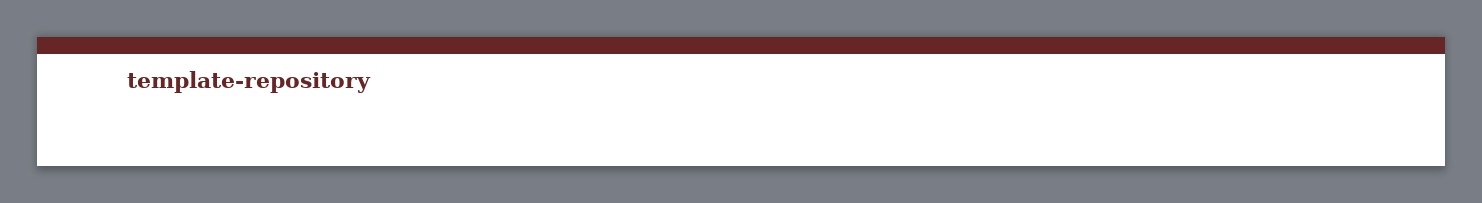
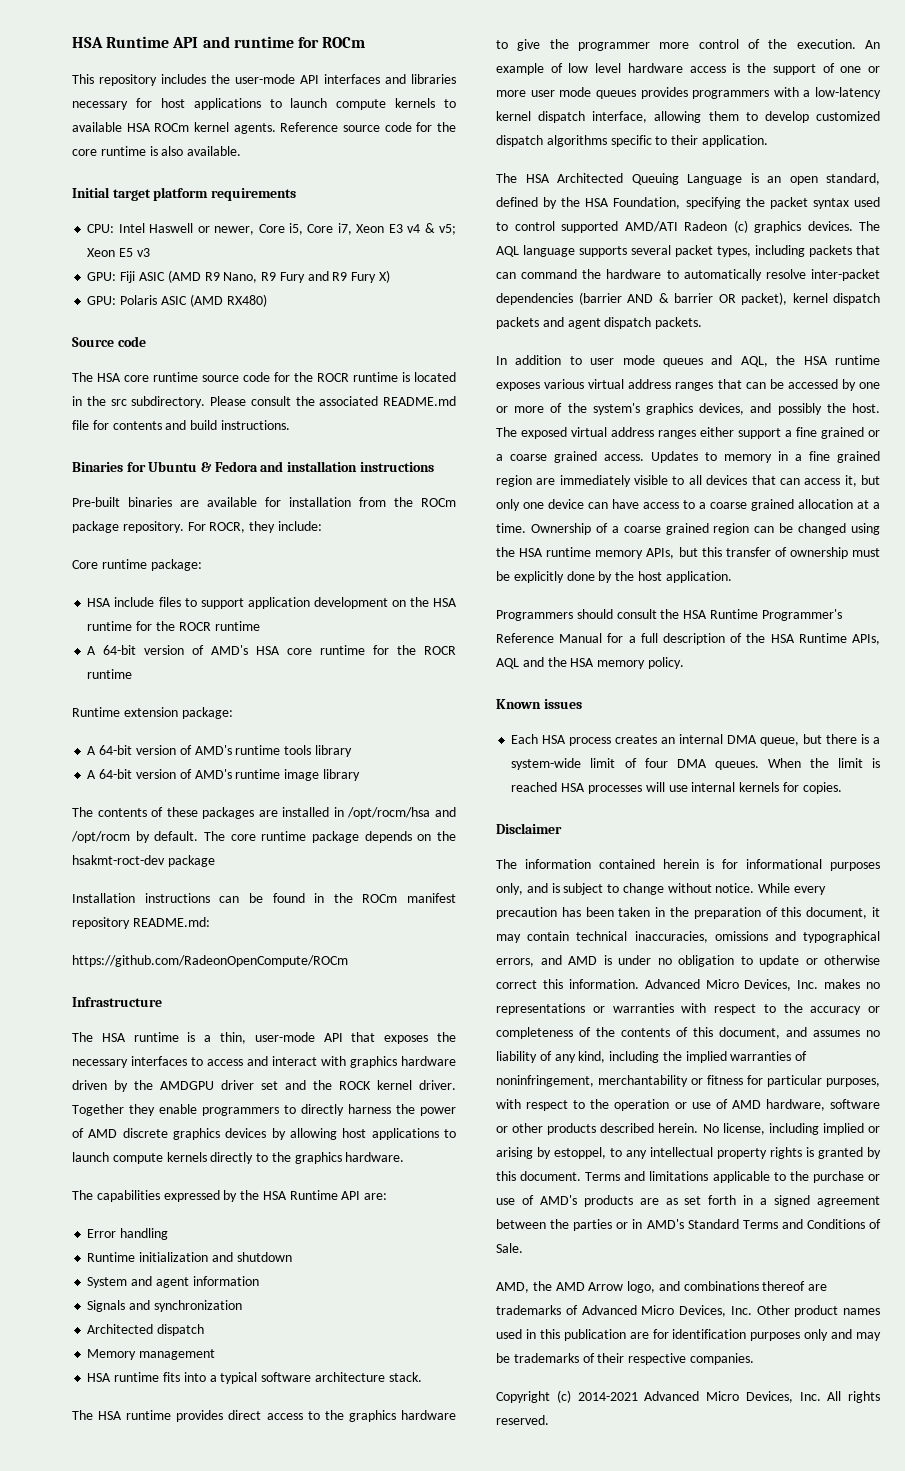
- template-repository
+ HSA Runtime API and runtime for ROCm
+ This repository includes the user-mode API interfaces and libraries necessary for host applications to launch compute kernels to available HSA ROCm kernel agents. Reference source code for the core runtime is also available.
+ Initial target platform requirements
+ CPU: Intel Haswell or newer, Core i5, Core i7, Xeon E3 v4 & v5; Xeon E5 v3
+ GPU: Fiji ASIC (AMD R9 Nano, R9 Fury and R9 Fury X)
+ GPU: Polaris ASIC (AMD RX480)
+ Source code
+ The HSA core runtime source code for the ROCR runtime is located in the src subdirectory. Please consult the associated README.md file for contents and build instructions.
+ Binaries for Ubuntu & Fedora and installation instructions
+ Pre-built binaries are available for installation from the ROCm package repository. For ROCR, they include:
+ Core runtime package:
+ HSA include files to support application development on the HSA runtime for the ROCR runtime
+ A 64-bit version of AMD's HSA core runtime for the ROCR runtime
+ Runtime extension package:
+ A 64-bit version of AMD's runtime tools library
+ A 64-bit version of AMD's runtime image library
+ The contents of these packages are installed in /opt/rocm/hsa and /opt/rocm by default. The core runtime package depends on the hsakmt-roct-dev package
+ Installation instructions can be found in the ROCm manifest repository README.md:
+ https://github.com/RadeonOpenCompute/ROCm
+ Infrastructure
+ The HSA runtime is a thin, user-mode API that exposes the necessary interfaces to access and interact with graphics hardware driven by the AMDGPU driver set and the ROCK kernel driver. Together they enable programmers to directly harness the power of AMD discrete graphics devices by allowing host applications to launch compute kernels directly to the graphics hardware.
+ The capabilities expressed by the HSA Runtime API are:
+ Error handling
+ Runtime initialization and shutdown
+ System and agent information
+ Signals and synchronization
+ Architected dispatch
+ Memory management
+ HSA runtime fits into a typical software architecture stack.
+ The HSA runtime provides direct access to the graphics hardware to give the programmer more control of the execution. An example of low level hardware access is the support of one or more user mode queues provides programmers with a low-latency kernel dispatch interface, allowing them to develop customized dispatch algorithms specific to their application.
+ The HSA Architected Queuing Language is an open standard, defined by the HSA Foundation, specifying the packet syntax used to control supported AMD/ATI Radeon (c) graphics devices. The AQL language supports several packet types, including packets that can command the hardware to automatically resolve inter-packet dependencies (barrier AND & barrier OR packet), kernel dispatch packets and agent dispatch packets.
+ In addition to user mode queues and AQL, the HSA runtime exposes various virtual address ranges that can be accessed by one or more of the system's graphics devices, and possibly the host. The exposed virtual address ranges either support a fine grained or a coarse grained access. Updates to memory in a fine grained region are immediately visible to all devices that can access it, but only one device can have access to a coarse grained allocation at a time. Ownership of a coarse grained region can be changed using the HSA runtime memory APIs, but this transfer of ownership must be explicitly done by the host application.
+ Programmers should consult the HSA Runtime Programmer's Reference Manual for a full description of the HSA Runtime APIs, AQL and the HSA memory policy.
+ Known issues
+ Each HSA process creates an internal DMA queue, but there is a system-wide limit of four DMA queues. When the limit is reached HSA processes will use internal kernels for copies.
+ Disclaimer
+ The information contained herein is for informational purposes only, and is subject to change without notice. While every precaution has been taken in the preparation of this document, it may contain technical inaccuracies, omissions and typographical errors, and AMD is under no obligation to update or otherwise correct this information. Advanced Micro Devices, Inc. makes no representations or warranties with respect to the accuracy or completeness of the contents of this document, and assumes no liability of any kind, including the implied warranties of noninfringement, merchantability or fitness for particular purposes, with respect to the operation or use of AMD hardware, software or other products described herein. No license, including implied or arising by estoppel, to any intellectual property rights is granted by this document. Terms and limitations applicable to the purchase or use of AMD's products are as set forth in a signed agreement between the parties or in AMD's Standard Terms and Conditions of Sale.
+ AMD, the AMD Arrow logo, and combinations thereof are trademarks of Advanced Micro Devices, Inc. Other product names used in this publication are for identification purposes only and may be trademarks of their respective companies.
+ Copyright (c) 2014-2021 Advanced Micro Devices, Inc. All rights reserved.

